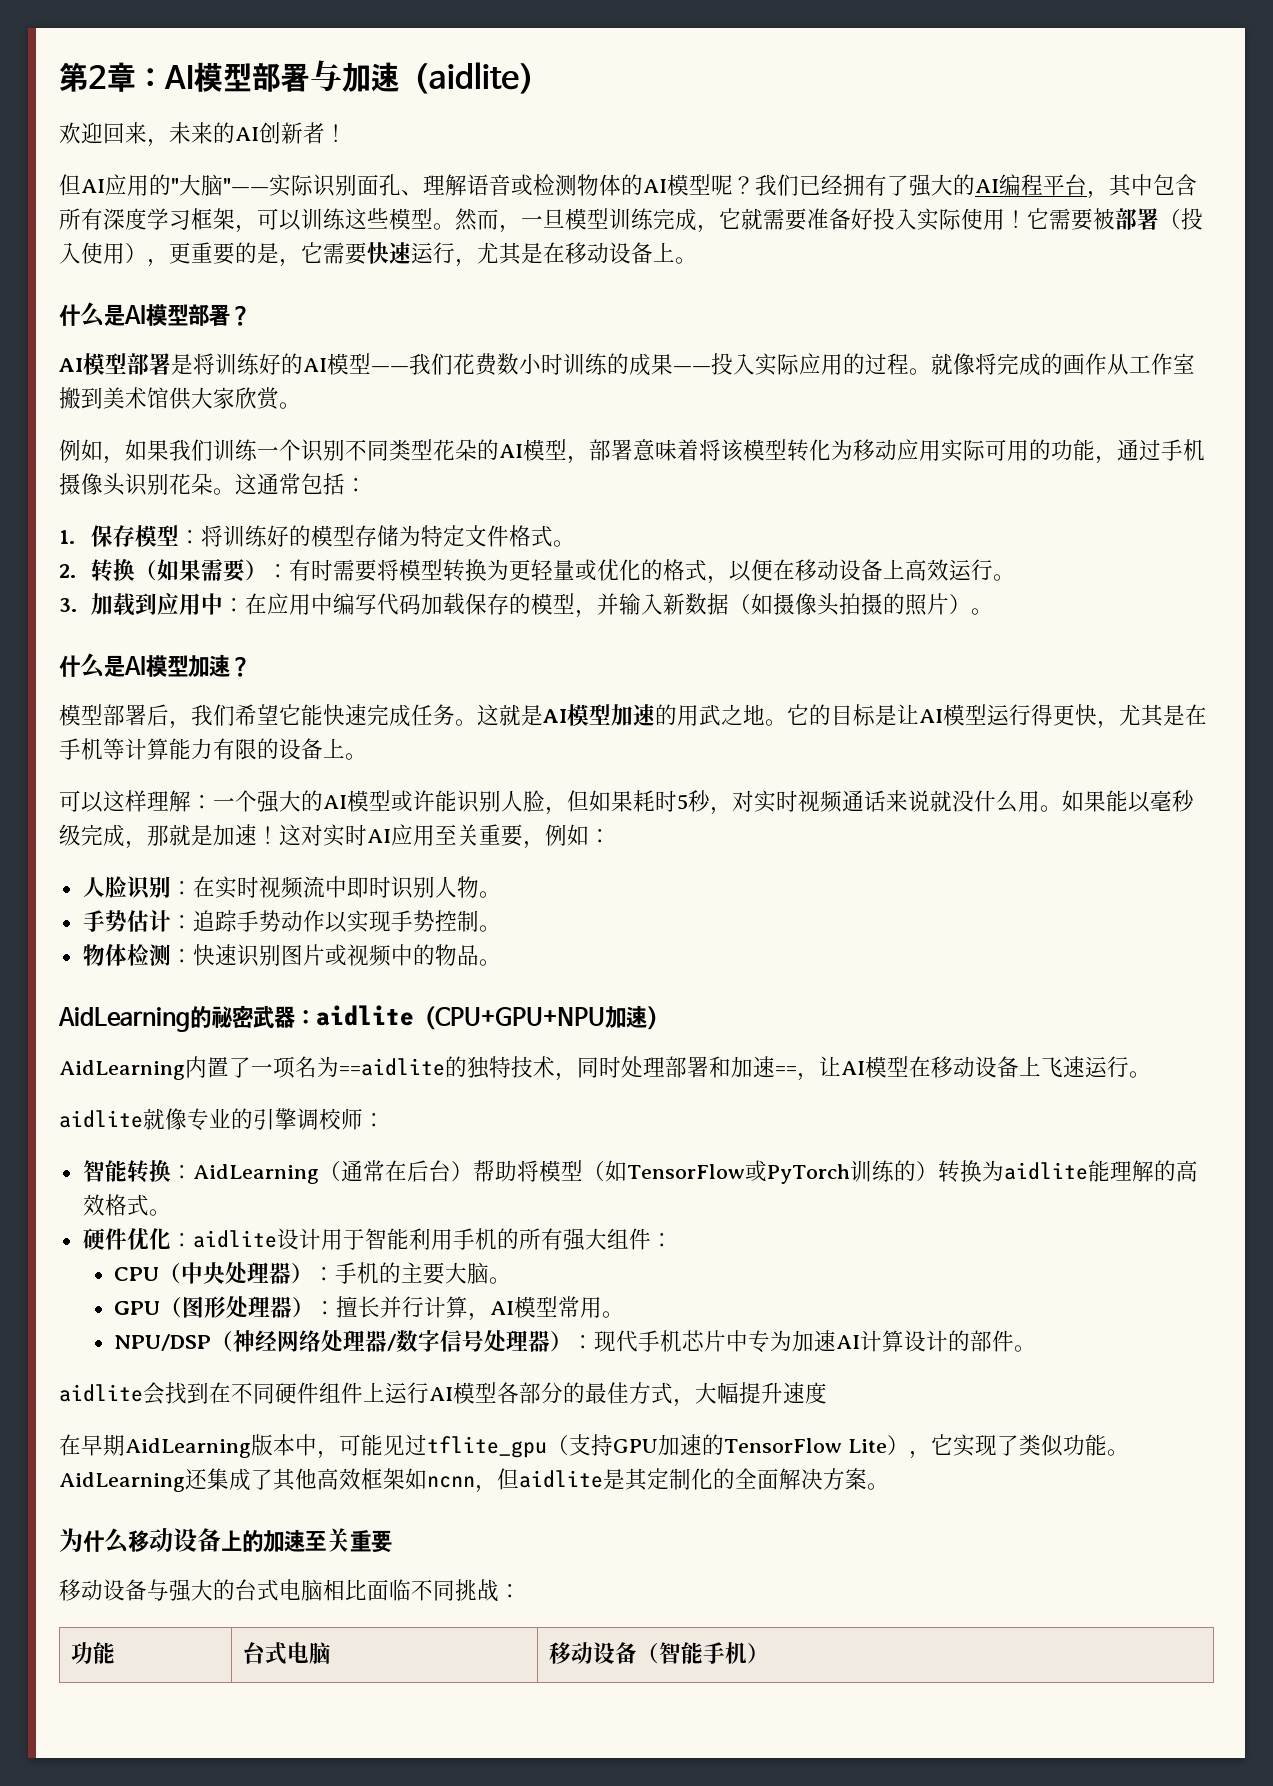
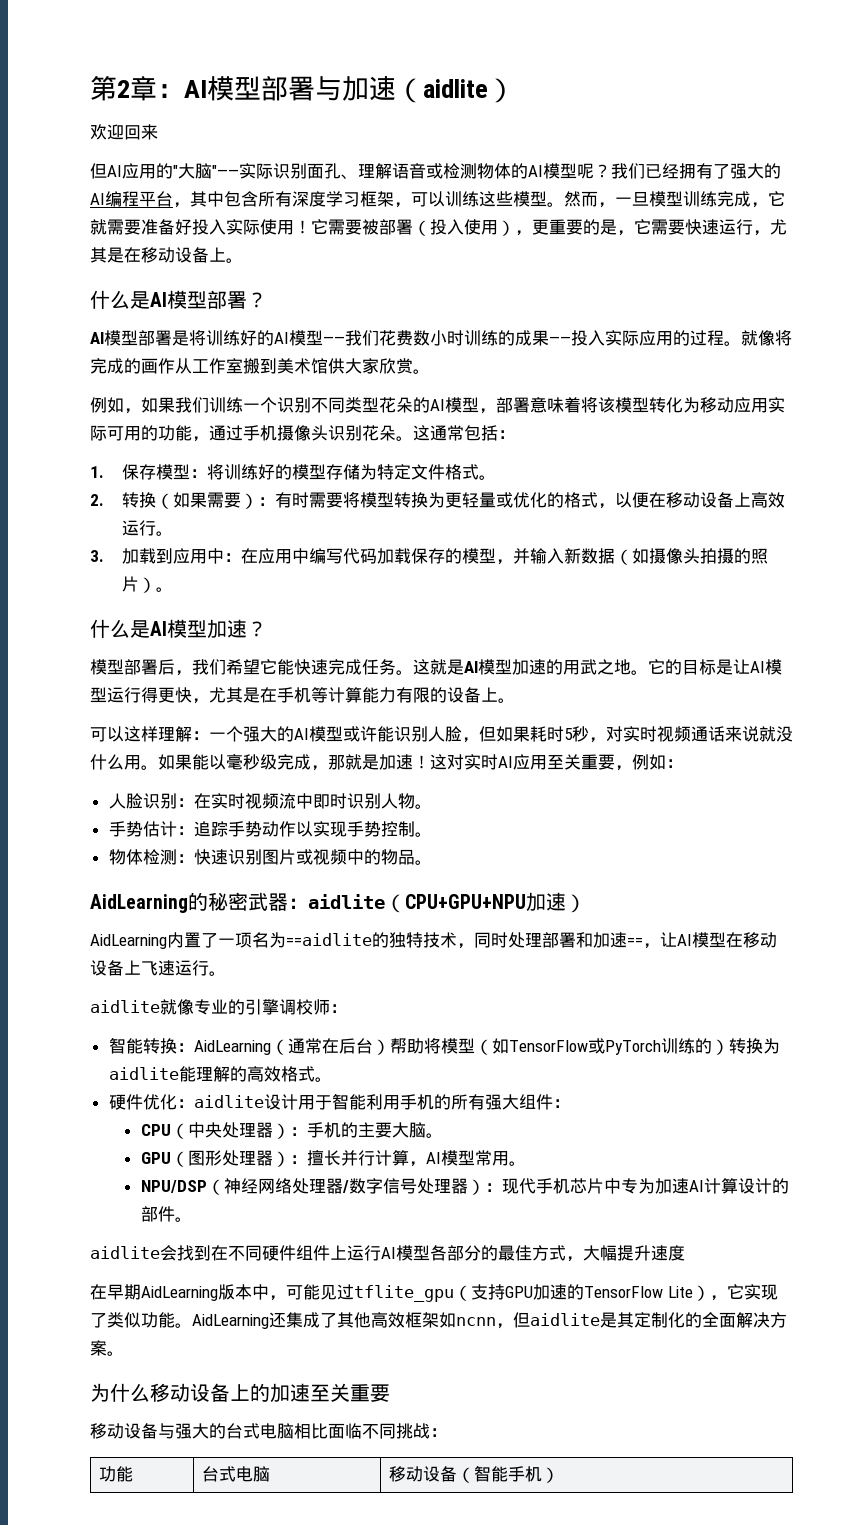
- 欢迎回来，未来的AI创新者！
+ 欢迎回来

